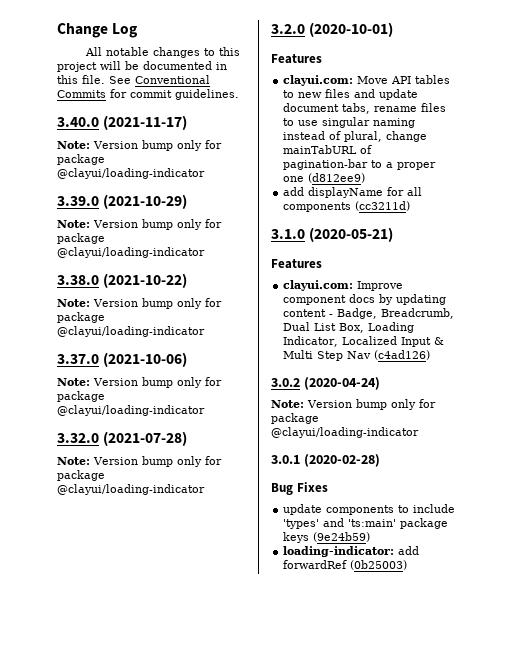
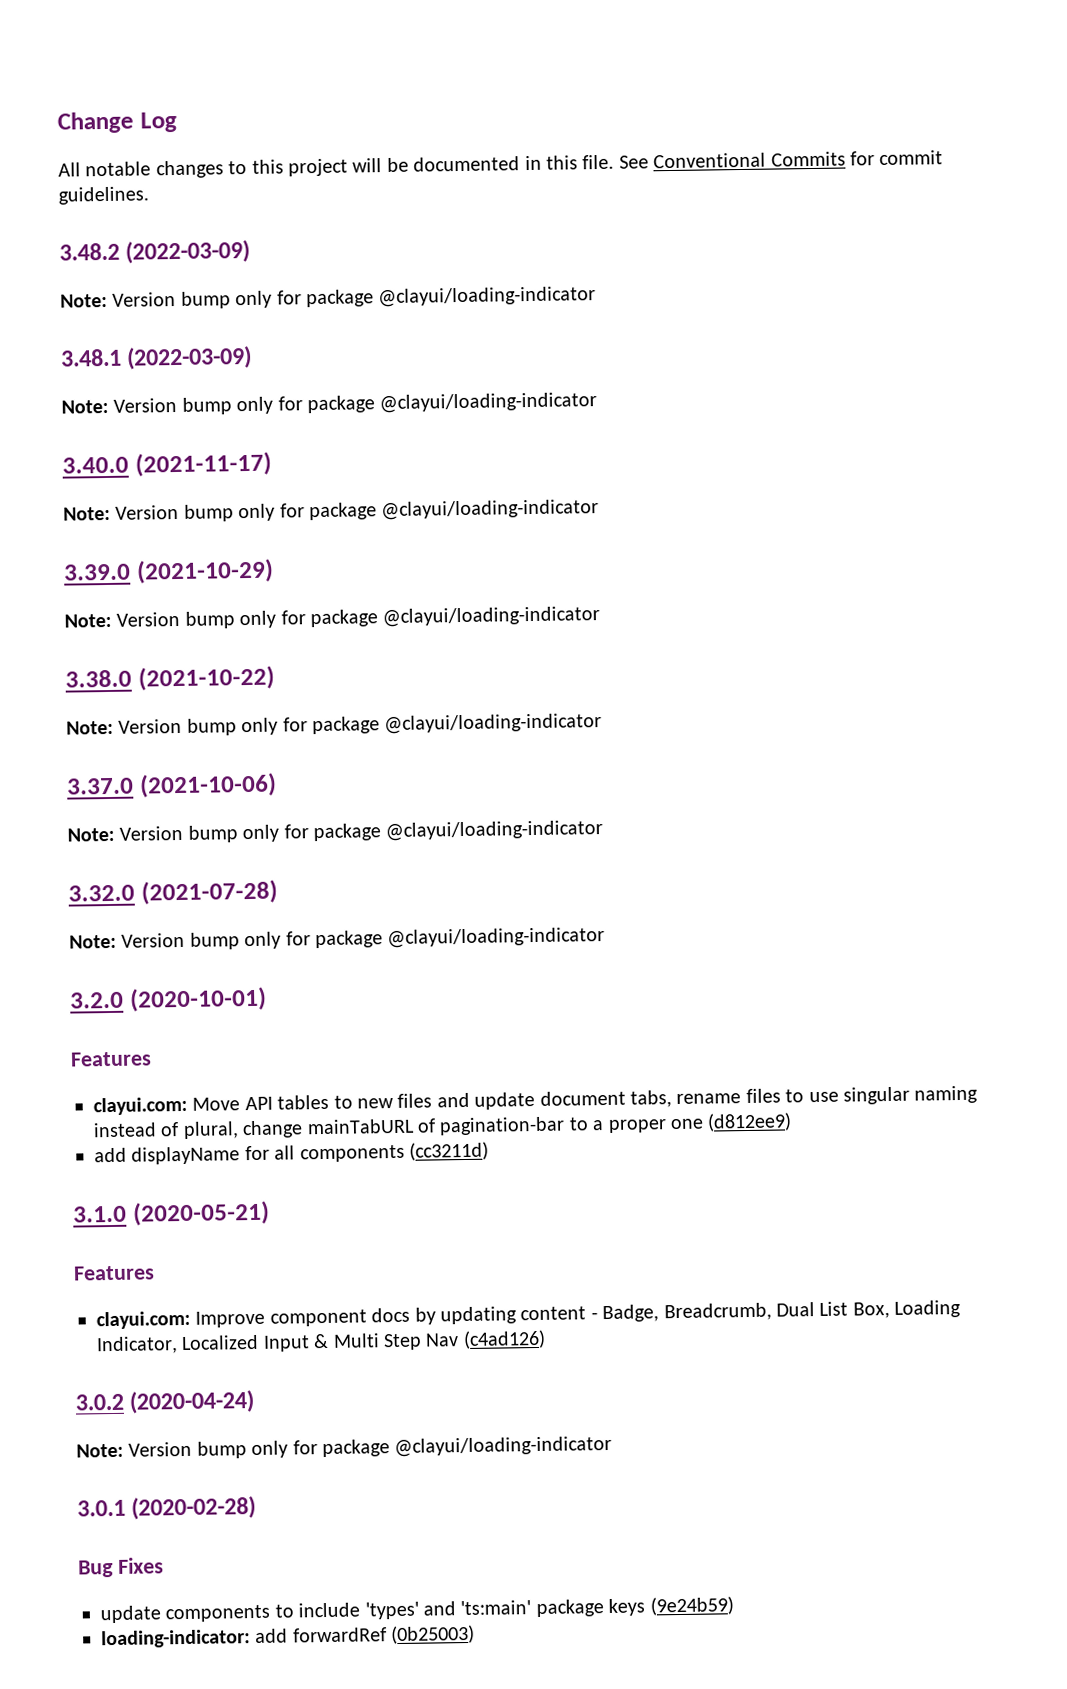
+ 3.48.2 (2022-03-09)
+ Note: Version bump only for package @clayui/loading-indicator
+ 3.48.1 (2022-03-09)
+ Note: Version bump only for package @clayui/loading-indicator

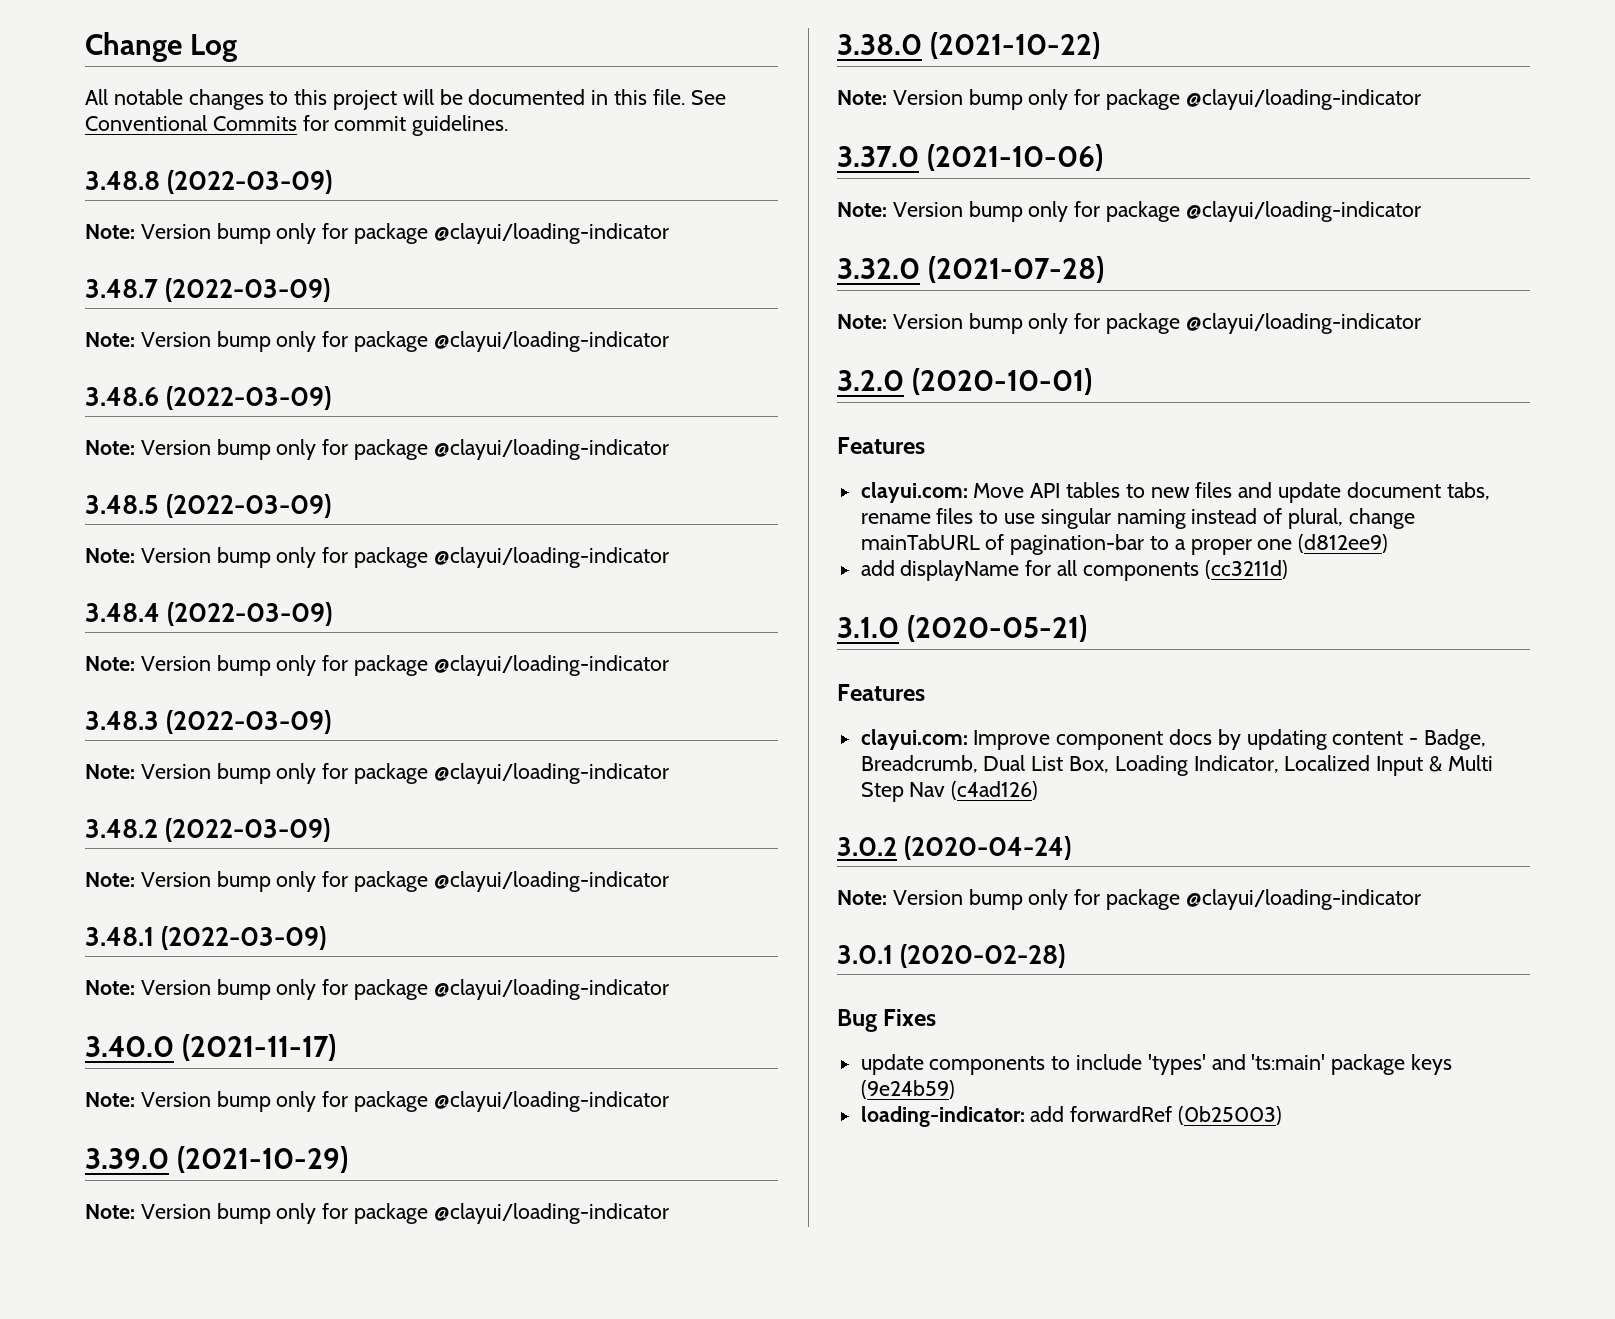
+ 3.48.8 (2022-03-09)
+ Note: Version bump only for package @clayui/loading-indicator
+ 3.48.7 (2022-03-09)
+ Note: Version bump only for package @clayui/loading-indicator
+ 3.48.6 (2022-03-09)
+ Note: Version bump only for package @clayui/loading-indicator
+ 3.48.5 (2022-03-09)
+ Note: Version bump only for package @clayui/loading-indicator
+ 3.48.4 (2022-03-09)
+ Note: Version bump only for package @clayui/loading-indicator
+ 3.48.3 (2022-03-09)
+ Note: Version bump only for package @clayui/loading-indicator

